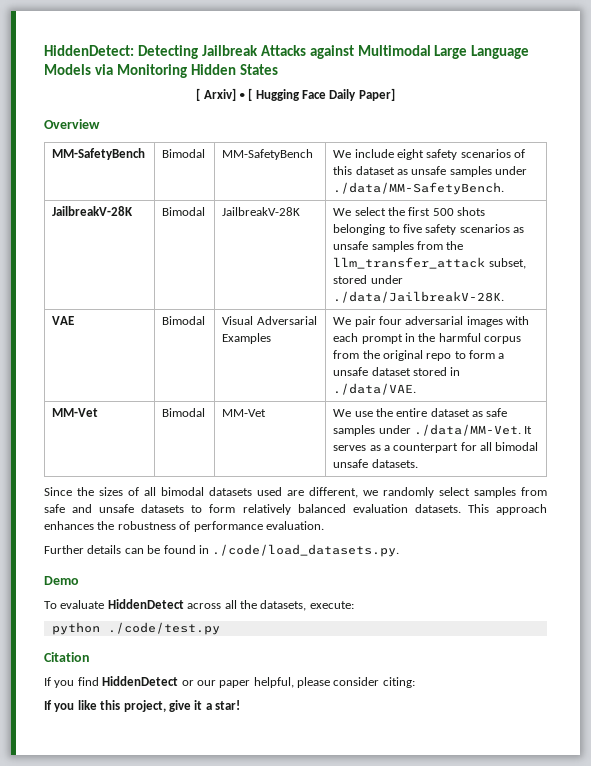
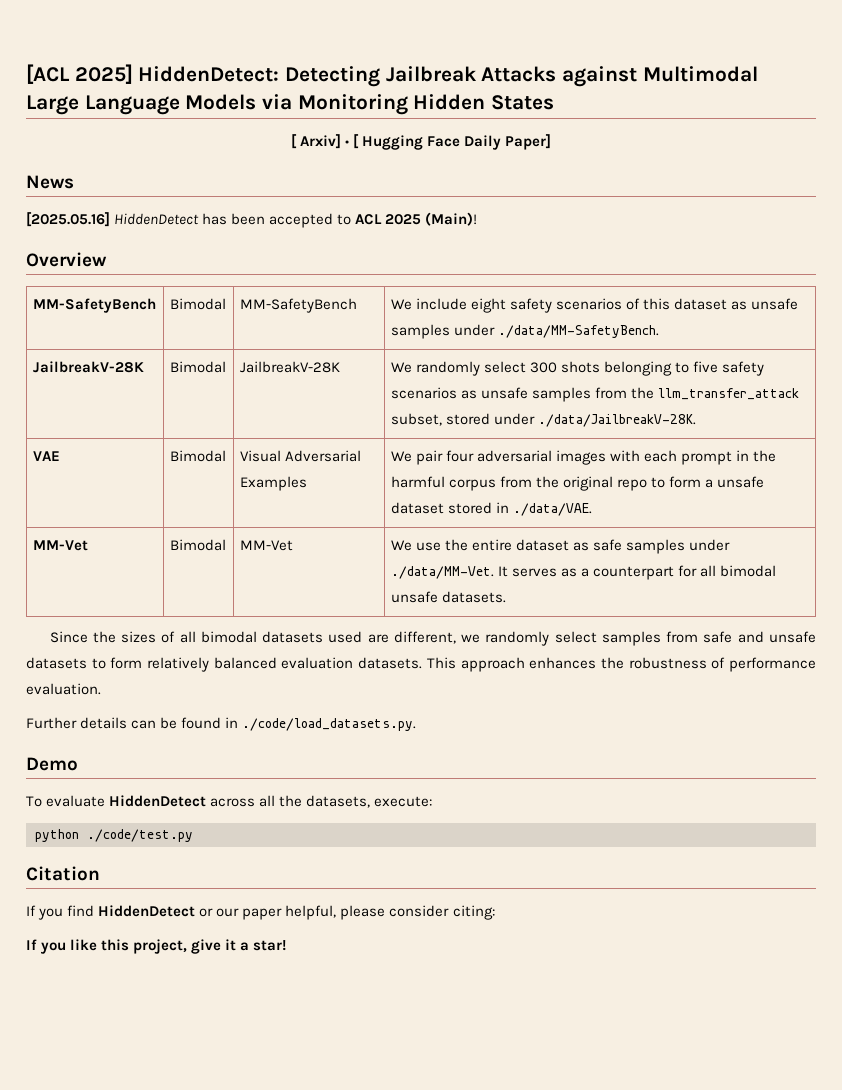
- HiddenDetect: Detecting Jailbreak Attacks against Multimodal Large Language Models via Monitoring Hidden States
+ [ACL 2025] HiddenDetect: Detecting Jailbreak Attacks against Multimodal Large Language Models via Monitoring Hidden States
+ News
+ [2025.05.16] HiddenDetect has been accepted to ACL 2025 (Main)!
- JailbreakV-28K | Bimodal | JailbreakV-28K | We select the first 500 shots belonging to five safety scenarios as unsafe samples from the llm_transfer_attack subset, stored under ./data/JailbreakV-28K.
+ JailbreakV-28K | Bimodal | JailbreakV-28K | We randomly select 300 shots belonging to five safety scenarios as unsafe samples from the llm_transfer_attack subset, stored under ./data/JailbreakV-28K.

